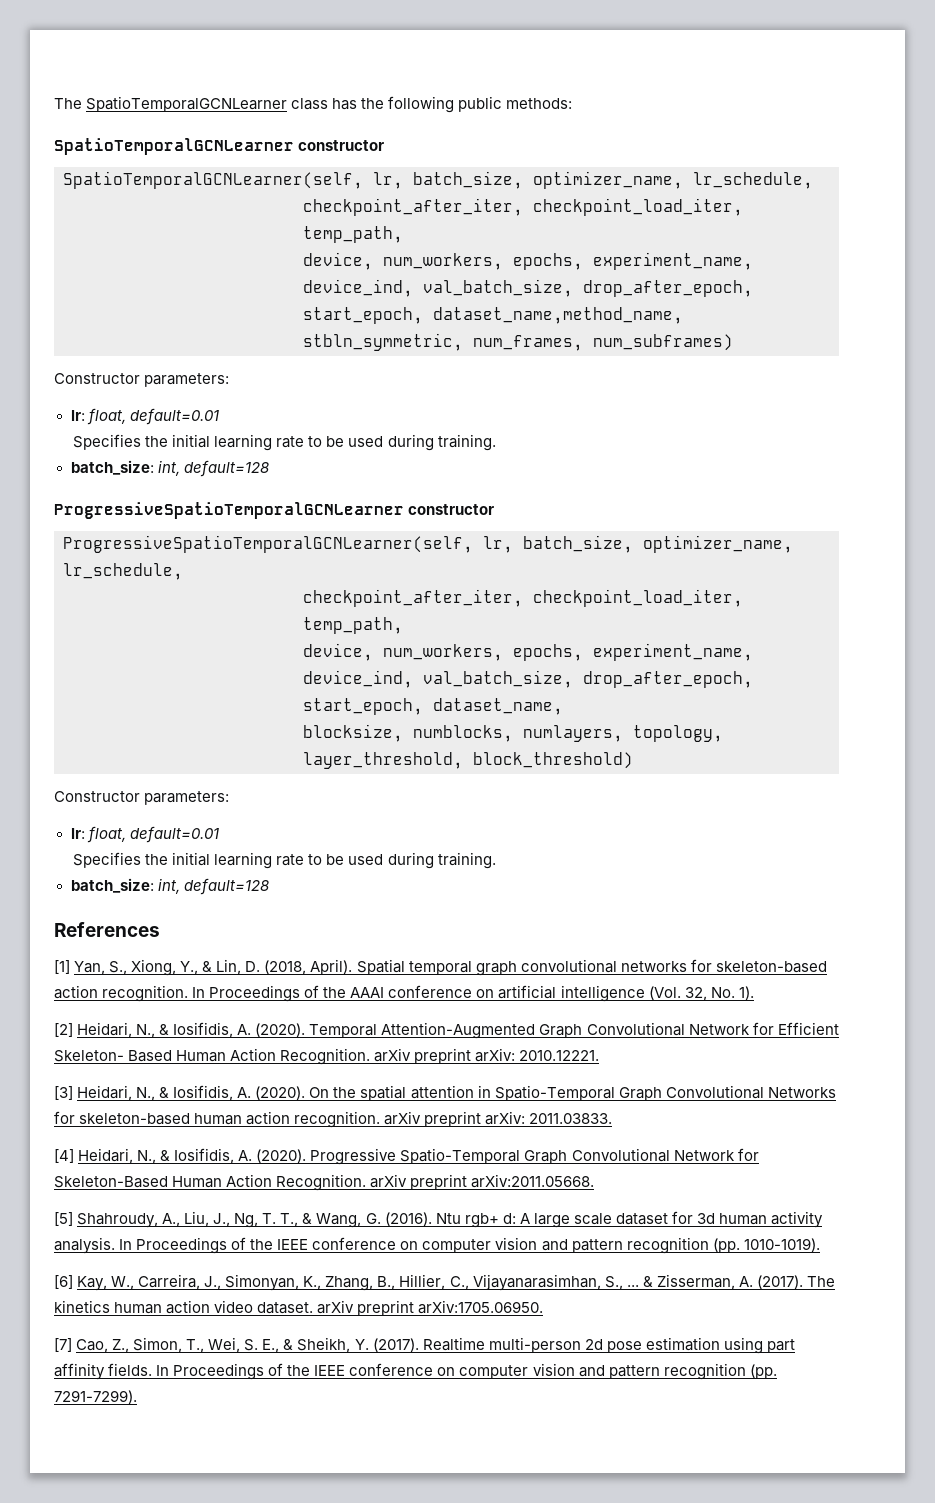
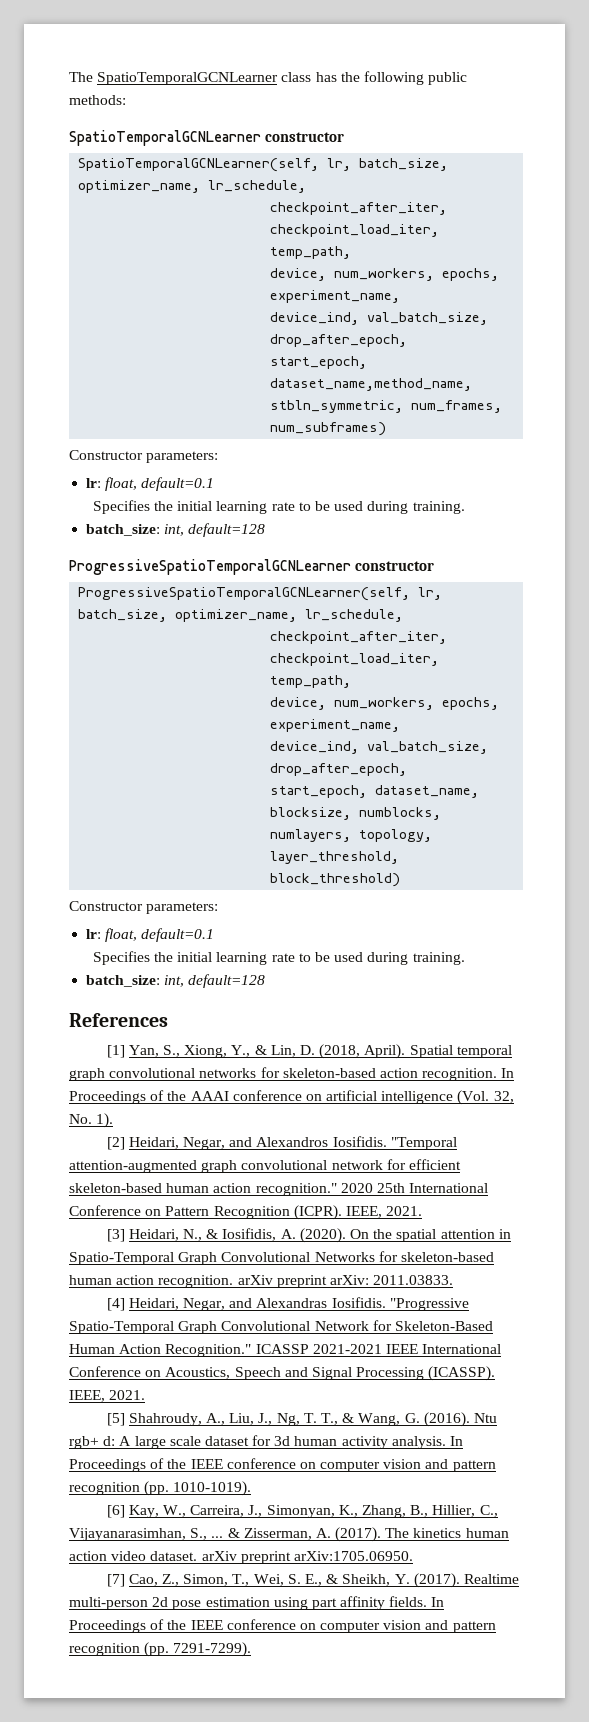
  stbln_symmetric, num_frames, num_subframes)
  Constructor parameters:
- lr: float, default=0.01
+ lr: float, default=0.1
  layer_threshold, block_threshold)
  Constructor parameters:
- lr: float, default=0.01
+ lr: float, default=0.1
- [2] Heidari, N., & Iosifidis, A. (2020). Temporal Attention-Augmented Graph Convolutional Network for Efficient Skeleton- Based Human Action Recognition. arXiv preprint arXiv: 2010.12221.
+ [2] Heidari, Negar, and Alexandros Iosifidis. "Temporal attention-augmented graph convolutional network for efficient skeleton-based human action recognition." 2020 25th International Conference on Pattern Recognition (ICPR). IEEE, 2021.
- [4] Heidari, N., & Iosifidis, A. (2020). Progressive Spatio-Temporal Graph Convolutional Network for Skeleton-Based Human Action Recognition. arXiv preprint arXiv:2011.05668.
+ [4] Heidari, Negar, and Alexandras Iosifidis. "Progressive Spatio-Temporal Graph Convolutional Network for Skeleton-Based Human Action Recognition." ICASSP 2021-2021 IEEE International Conference on Acoustics, Speech and Signal Processing (ICASSP). IEEE, 2021.

